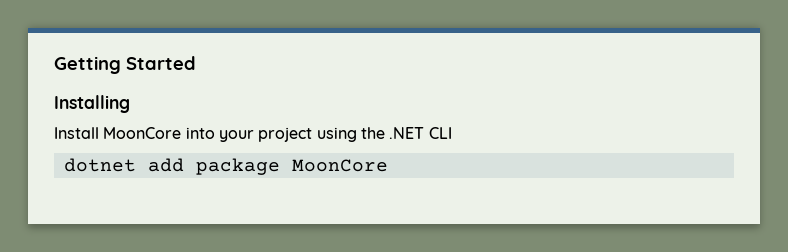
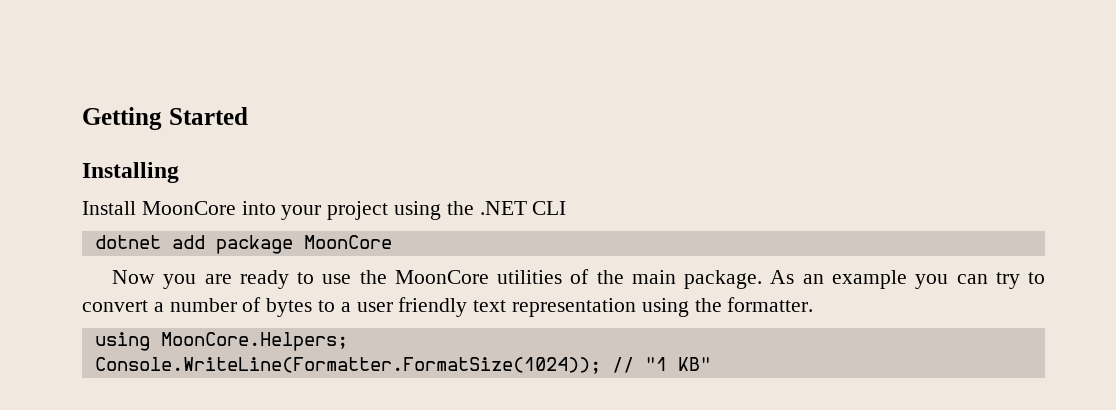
+ Now you are ready to use the MoonCore utilities of the main package. As an example you can try to convert a number of bytes to a user friendly text representation using the formatter.
+ using MoonCore.Helpers;
+ Console.WriteLine(Formatter.FormatSize(1024)); // "1 KB"

